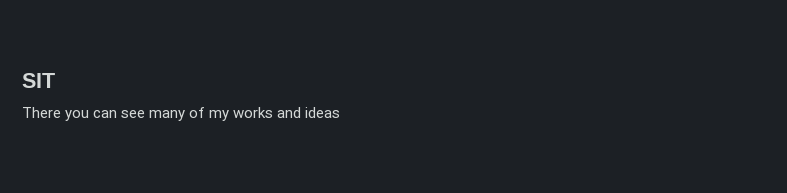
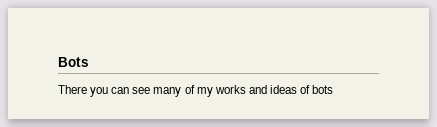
- SIT
+ Bots
- There you can see many of my works and ideas
+ There you can see many of my works and ideas of bots

